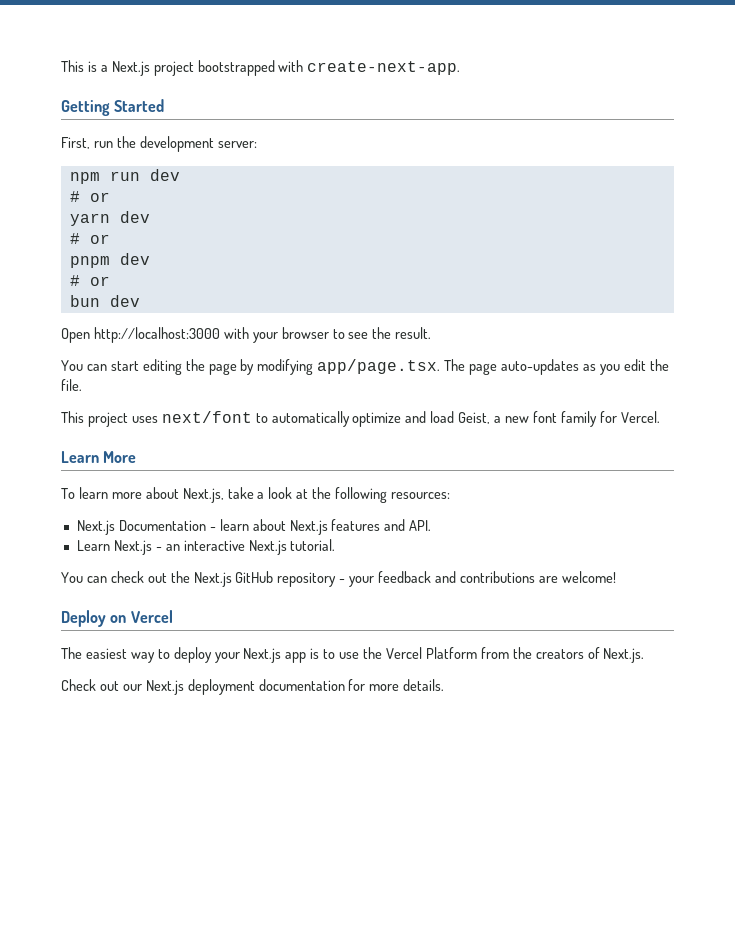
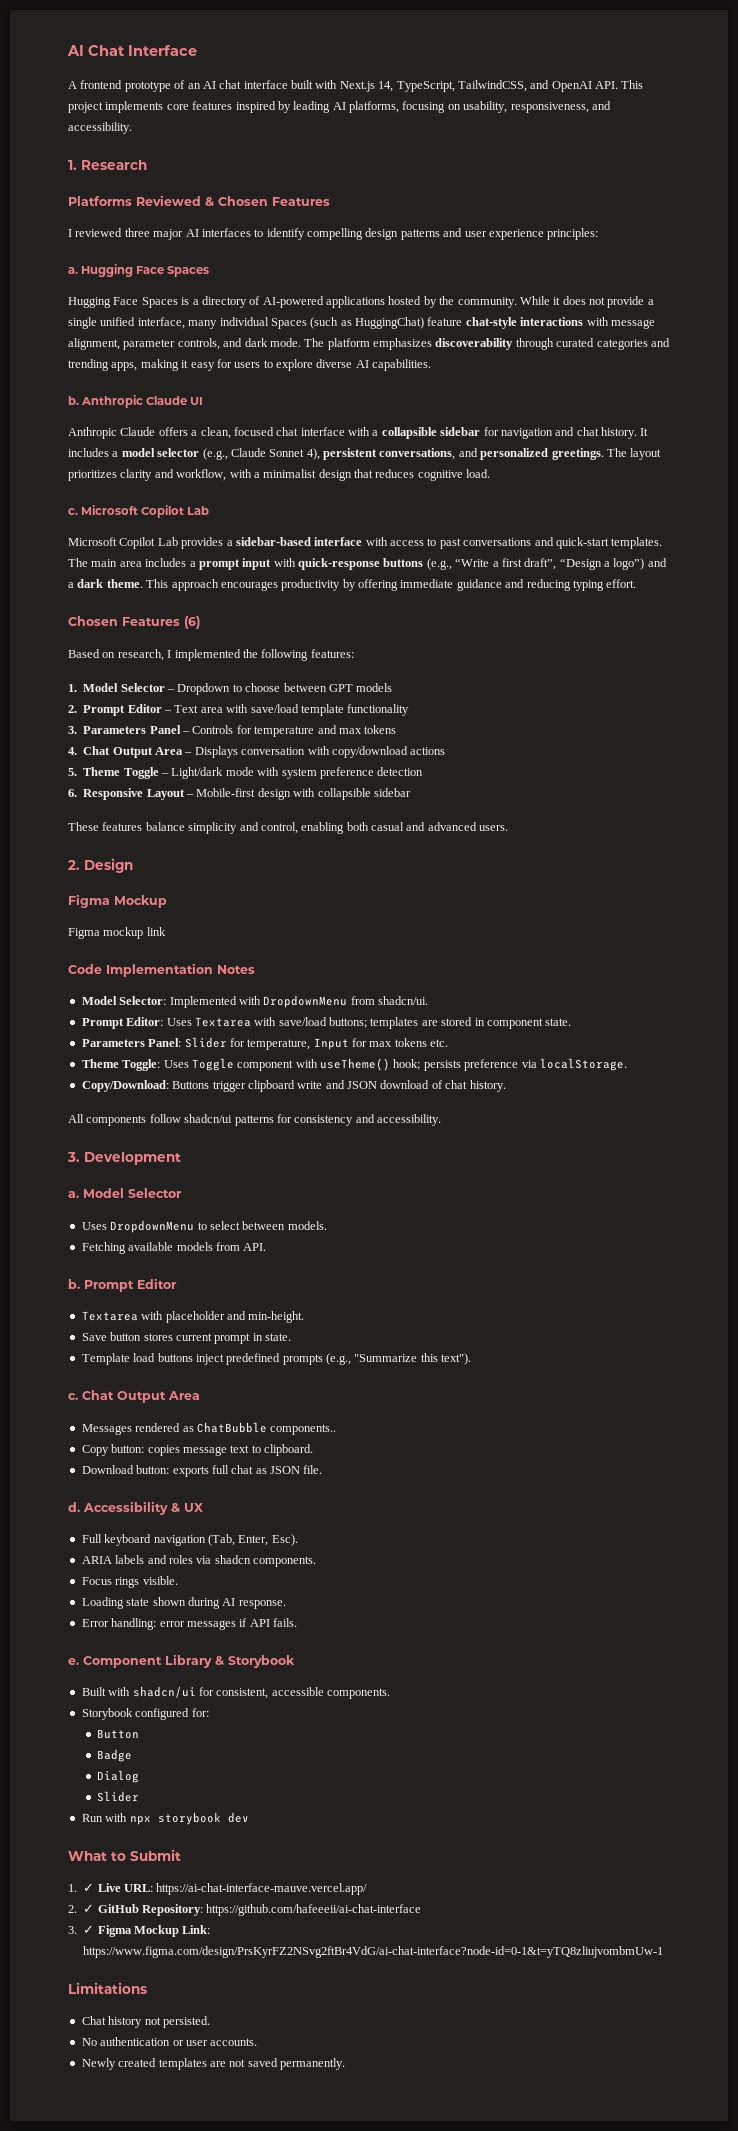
- This is a Next.js project bootstrapped with create-next-app.
- Getting Started
- First, run the development server:
- npm run dev
- # or
- yarn dev
- # or
- pnpm dev
- # or
- bun dev
- Open http://localhost:3000 with your browser to see the result.
- You can start editing the page by modifying app/page.tsx. The page auto-updates as you edit the file.
- This project uses next/font to automatically optimize and load Geist, a new font family for Vercel.
- Learn More
- To learn more about Next.js, take a look at the following resources:
- Next.js Documentation - learn about Next.js features and API.
- Learn Next.js - an interactive Next.js tutorial.
- You can check out the Next.js GitHub repository - your feedback and contributions are welcome!
- Deploy on Vercel
- The easiest way to deploy your Next.js app is to use the Vercel Platform from the creators of Next.js.
- Check out our Next.js deployment documentation for more details.
+ AI Chat Interface
+ A frontend prototype of an AI chat interface built with Next.js 14, TypeScript, TailwindCSS, and OpenAI API. This project implements core features inspired by leading AI platforms, focusing on usability, responsiveness, and accessibility.
+ 1. Research
+ Platforms Reviewed & Chosen Features
+ I reviewed three major AI interfaces to identify compelling design patterns and user experience principles:
+ a. Hugging Face Spaces
+ Hugging Face Spaces is a directory of AI-powered applications hosted by the community. While it does not provide a single unified interface, many individual Spaces (such as HuggingChat) feature chat-style interactions with message alignment, parameter controls, and dark mode. The platform emphasizes discoverability through curated categories and trending apps, making it easy for users to explore diverse AI capabilities.
+ b. Anthropic Claude UI
+ Anthropic Claude offers a clean, focused chat interface with a collapsible sidebar for navigation and chat history. It includes a model selector (e.g., Claude Sonnet 4), persistent conversations, and personalized greetings. The layout prioritizes clarity and workflow, with a minimalist design that reduces cognitive load.
+ c. Microsoft Copilot Lab
+ Microsoft Copilot Lab provides a sidebar-based interface with access to past conversations and quick-start templates. The main area includes a prompt input with quick-response buttons (e.g., “Write a first draft”, “Design a logo”) and a dark theme. This approach encourages productivity by offering immediate guidance and reducing typing effort.
+ Chosen Features (6)
+ Based on research, I implemented the following features:
+ 1. Model Selector – Dropdown to choose between GPT models
+ 2. Prompt Editor – Text area with save/load template functionality
+ 3. Parameters Panel – Controls for temperature and max tokens
+ 4. Chat Output Area – Displays conversation with copy/download actions
+ 5. Theme Toggle – Light/dark mode with system preference detection
+ 6. Responsive Layout – Mobile-first design with collapsible sidebar
+ These features balance simplicity and control, enabling both casual and advanced users.
+ 2. Design
+ Figma Mockup
+ Figma mockup link
+ Code Implementation Notes
+ Model Selector: Implemented with DropdownMenu from shadcn/ui.
+ Prompt Editor: Uses Textarea with save/load buttons; templates are stored in component state.
+ Parameters Panel: Slider for temperature, Input for max tokens etc.
+ Theme Toggle: Uses Toggle component with useTheme() hook; persists preference via localStorage.
+ Copy/Download: Buttons trigger clipboard write and JSON download of chat history.
+ All components follow shadcn/ui patterns for consistency and accessibility.
+ 3. Development
+ a. Model Selector
+ Uses DropdownMenu to select between models.
+ Fetching available models from API.
+ b. Prompt Editor
+ Textarea with placeholder and min-height.
+ Save button stores current prompt in state.
+ Template load buttons inject predefined prompts (e.g., "Summarize this text").
+ c. Chat Output Area
+ Messages rendered as ChatBubble components..
+ Copy button: copies message text to clipboard.
+ Download button: exports full chat as JSON file.
+ d. Accessibility & UX
+ Full keyboard navigation (Tab, Enter, Esc).
+ ARIA labels and roles via shadcn components.
+ Focus rings visible.
+ Loading state shown during AI response.
+ Error handling: error messages if API fails.
+ e. Component Library & Storybook
+ Built with shadcn/ui for consistent, accessible components.
+ Storybook configured for:
+ Button
+ Badge
+ Dialog
+ Slider
+ Run with npx storybook dev
+ What to Submit
+ 1. ✓ Live URL: https://ai-chat-interface-mauve.vercel.app/
+ 2. ✓ GitHub Repository: https://github.com/hafeeeii/ai-chat-interface
+ 3. ✓ Figma Mockup Link: https://www.figma.com/design/PrsKyrFZ2NSvg2ftBr4VdG/ai-chat-interface?node-id=0-1&t=yTQ8zliujvombmUw-1
+ Limitations
+ Chat history not persisted.
+ No authentication or user accounts.
+ Newly created templates are not saved permanently.

